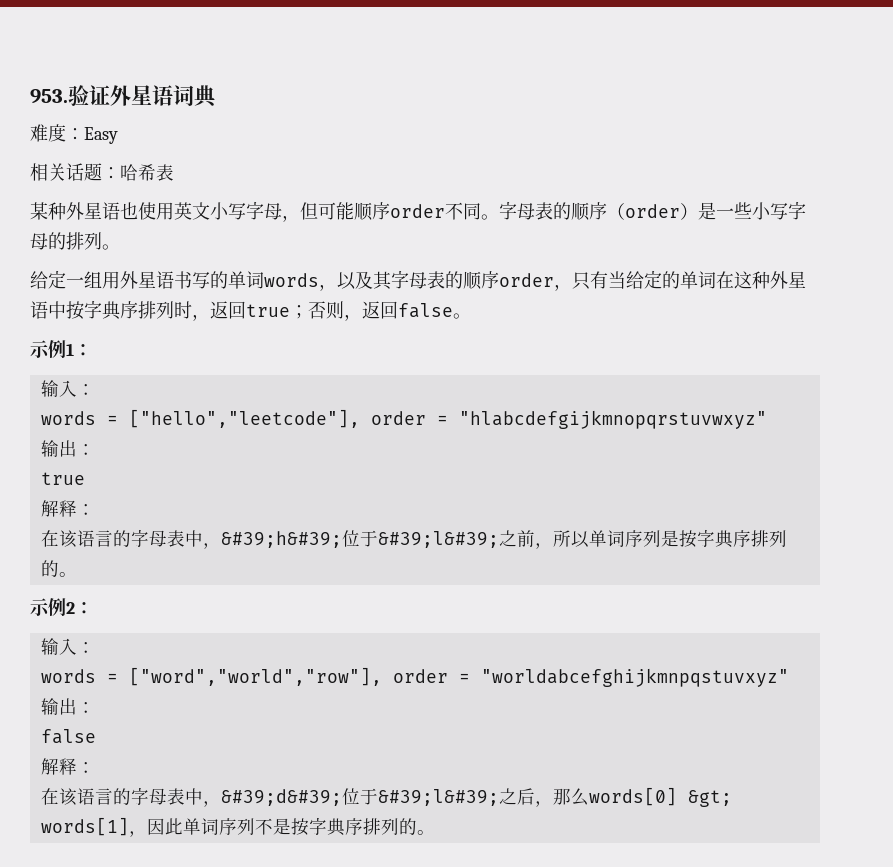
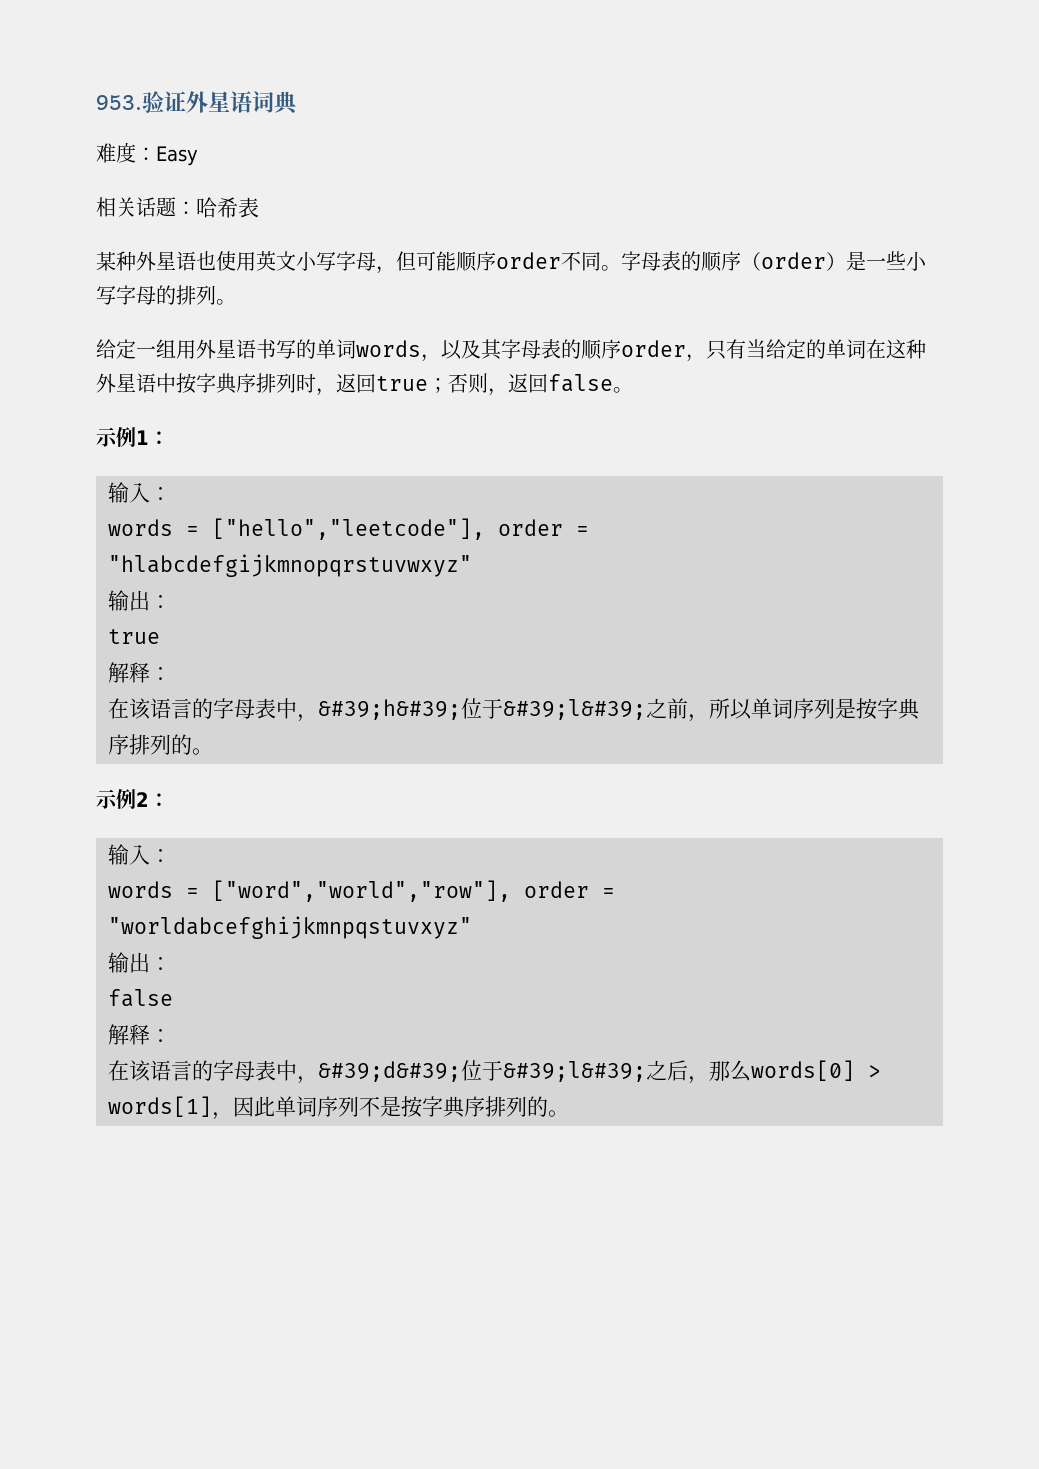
- 在该语言的字母表中，&#39;d&#39;位于&#39;l&#39;之后，那么words[0] &gt; words[1]，因此单词序列不是按字典序排列的。
+ 在该语言的字母表中，&#39;d&#39;位于&#39;l&#39;之后，那么words[0] > words[1]，因此单词序列不是按字典序排列的。

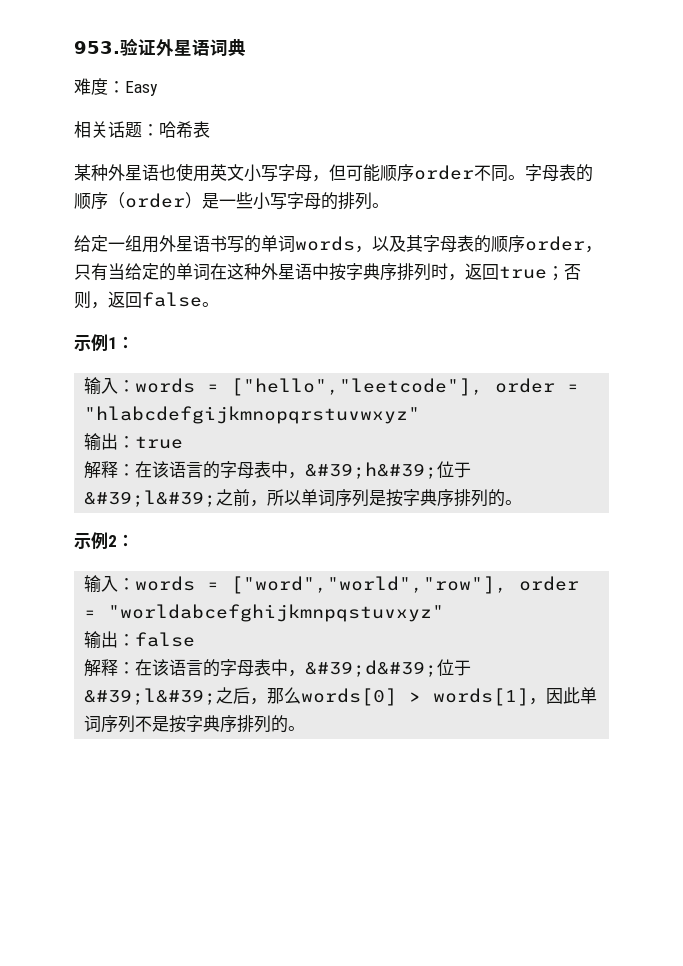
  示例1：
- 输入：
- words = ["hello","leetcode"], order = "hlabcdefgijkmnopqrstuvwxyz"
- 输出：
- true
- 解释：
- 在该语言的字母表中，&#39;h&#39;位于&#39;l&#39;之前，所以单词序列是按字典序排列的。
+ 输入：words = ["hello","leetcode"], order = "hlabcdefgijkmnopqrstuvwxyz"
+ 输出：true
+ 解释：在该语言的字母表中，&#39;h&#39;位于&#39;l&#39;之前，所以单词序列是按字典序排列的。
  示例2：
- 输入：
- words = ["word","world","row"], order = "worldabcefghijkmnpqstuvxyz"
- 输出：
- false
- 解释：
- 在该语言的字母表中，&#39;d&#39;位于&#39;l&#39;之后，那么words[0] > words[1]，因此单词序列不是按字典序排列的。
+ 输入：words = ["word","world","row"], order = "worldabcefghijkmnpqstuvxyz"
+ 输出：false
+ 解释：在该语言的字母表中，&#39;d&#39;位于&#39;l&#39;之后，那么words[0] > words[1]，因此单词序列不是按字典序排列的。

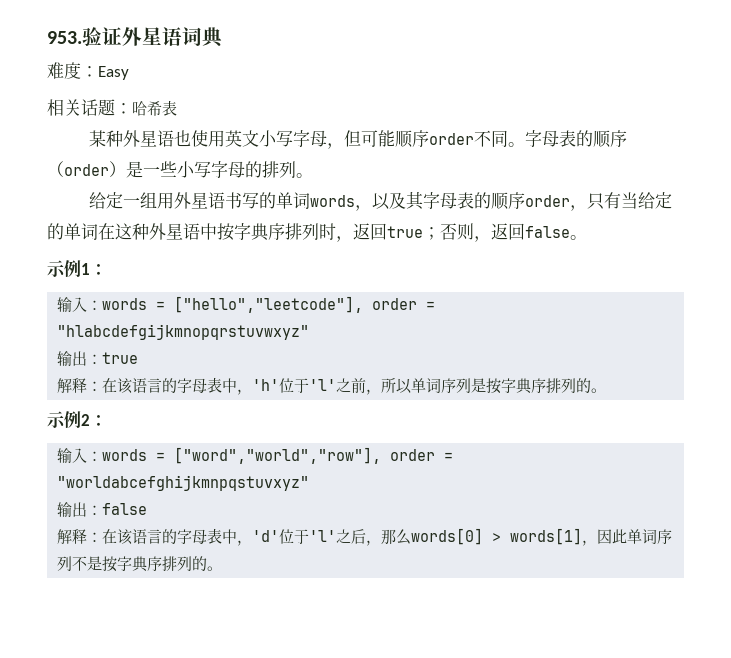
- 解释：在该语言的字母表中，&#39;h&#39;位于&#39;l&#39;之前，所以单词序列是按字典序排列的。
+ 解释：在该语言的字母表中，'h'位于'l'之前，所以单词序列是按字典序排列的。
- 解释：在该语言的字母表中，&#39;d&#39;位于&#39;l&#39;之后，那么words[0] > words[1]，因此单词序列不是按字典序排列的。
+ 解释：在该语言的字母表中，'d'位于'l'之后，那么words[0] > words[1]，因此单词序列不是按字典序排列的。

